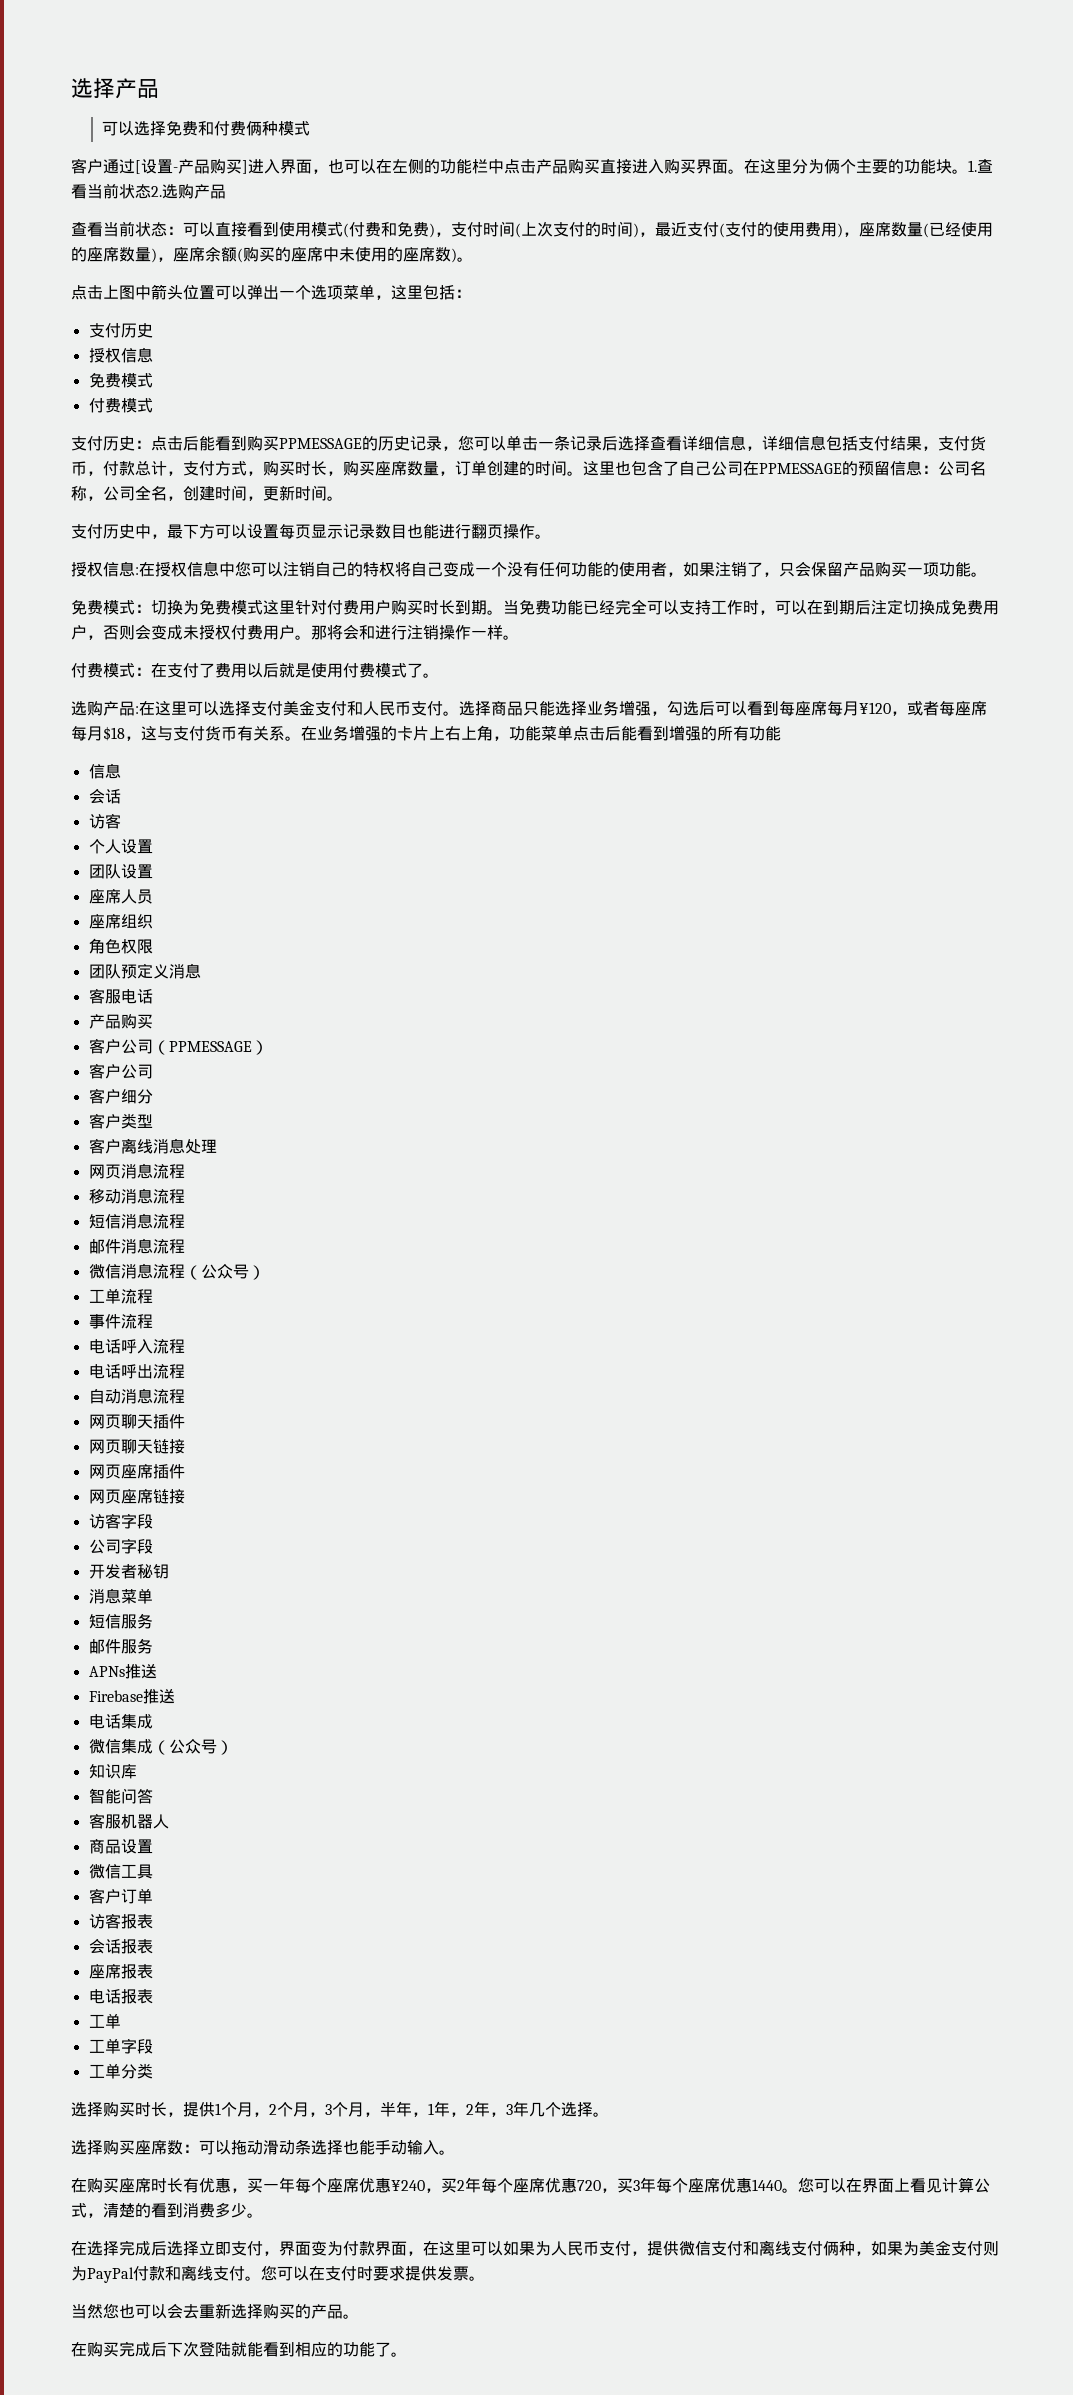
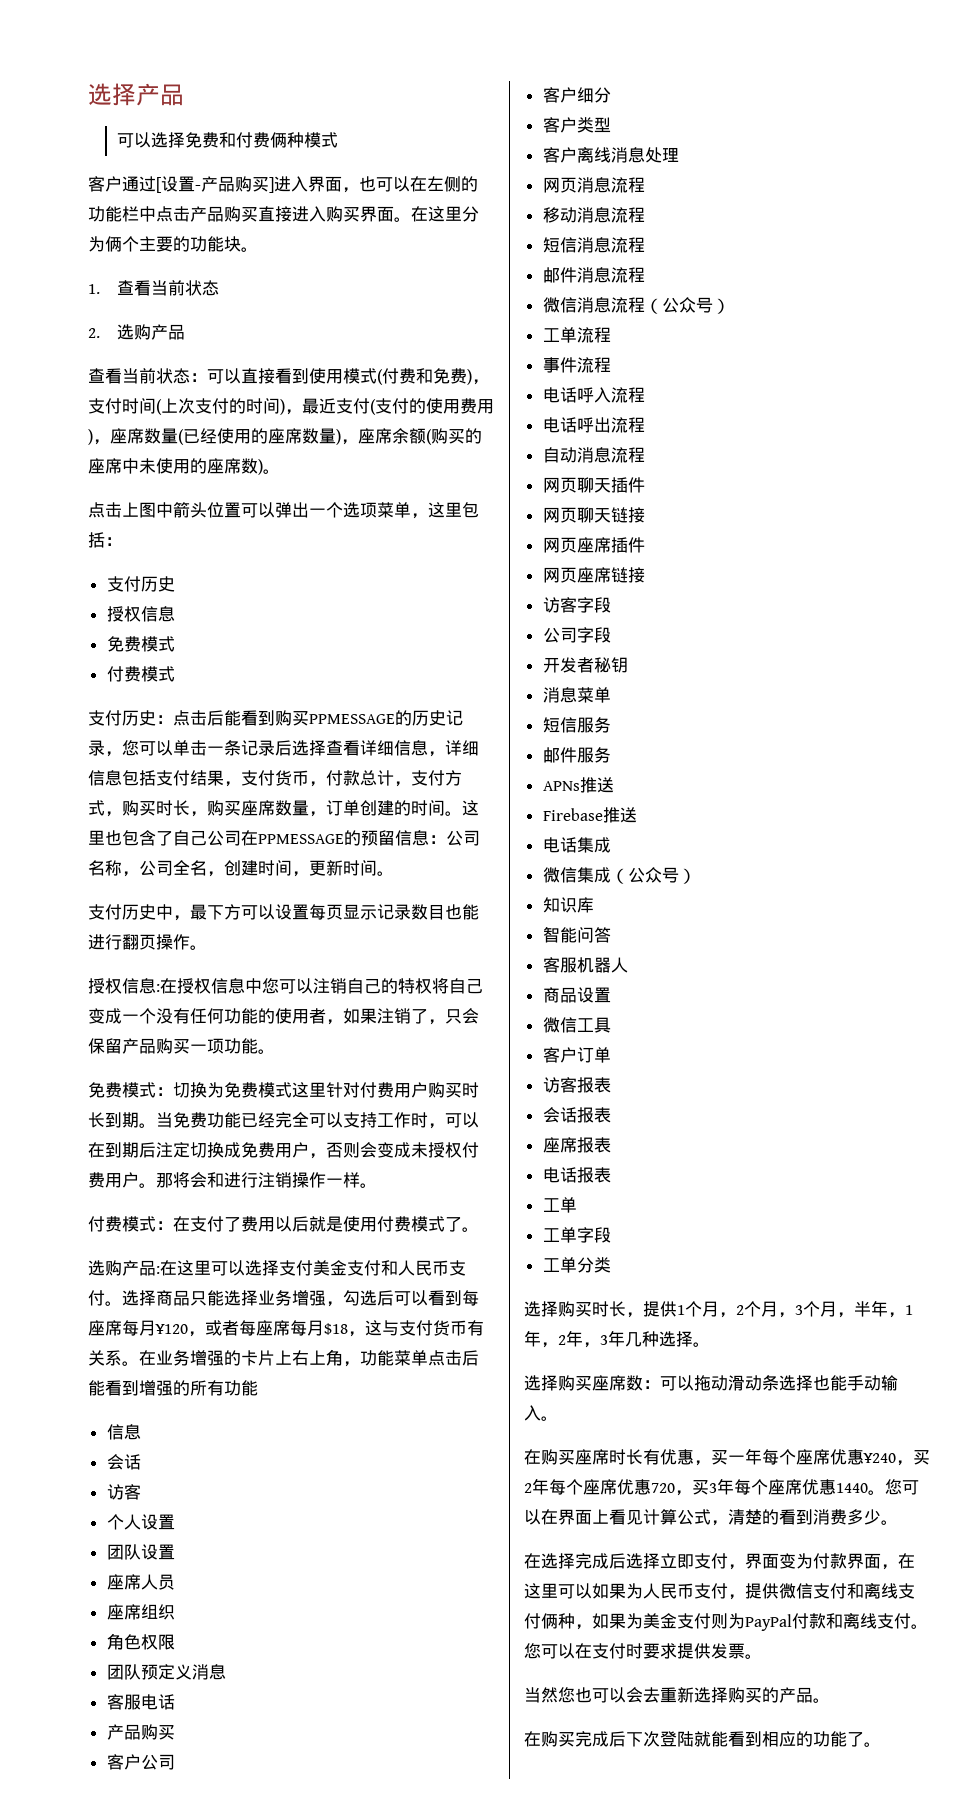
- 在这里分为俩个主要的功能块。1.查看当前状态2.选购产品
+ 在这里分为俩个主要的功能块。
+ 1.查看当前状态
+ 2.选购产品
- 客户公司（PPMESSAGE）
- 选择购买时长，提供1个月，2个月，3个月，半年，1年，2年，3年几个选择。
+ 选择购买时长，提供1个月，2个月，3个月，半年，1年，2年，3年几种选择。

